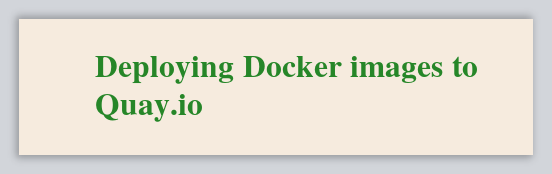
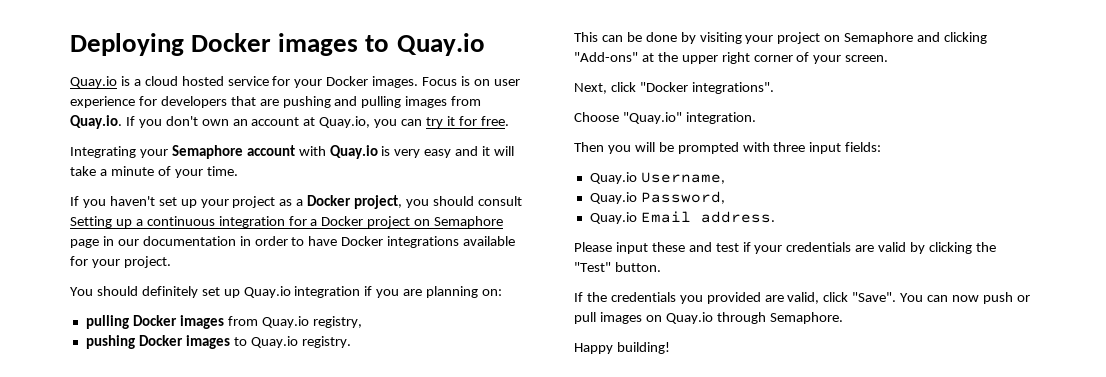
+ Quay.io is a cloud hosted service for your Docker images. Focus is on user experience for developers that are pushing and pulling images from Quay.io. If you don't own an account at Quay.io, you can try it for free.
+ Integrating your Semaphore account with Quay.io is very easy and it will take a minute of your time.
+ If you haven't set up your project as a Docker project, you should consult Setting up a continuous integration for a Docker project on Semaphore page in our documentation in order to have Docker integrations available for your project.
+ You should definitely set up Quay.io integration if you are planning on:
+ pulling Docker images from Quay.io registry,
+ pushing Docker images to Quay.io registry.
+ This can be done by visiting your project on Semaphore and clicking "Add-ons" at the upper right corner of your screen.
+ Next, click "Docker integrations".
+ Choose "Quay.io" integration.
+ Then you will be prompted with three input fields:
+ Quay.io Username,
+ Quay.io Password,
+ Quay.io Email address.
+ Please input these and test if your credentials are valid by clicking the "Test" button.
+ If the credentials you provided are valid, click "Save". You can now push or pull images on Quay.io through Semaphore.
+ Happy building!

